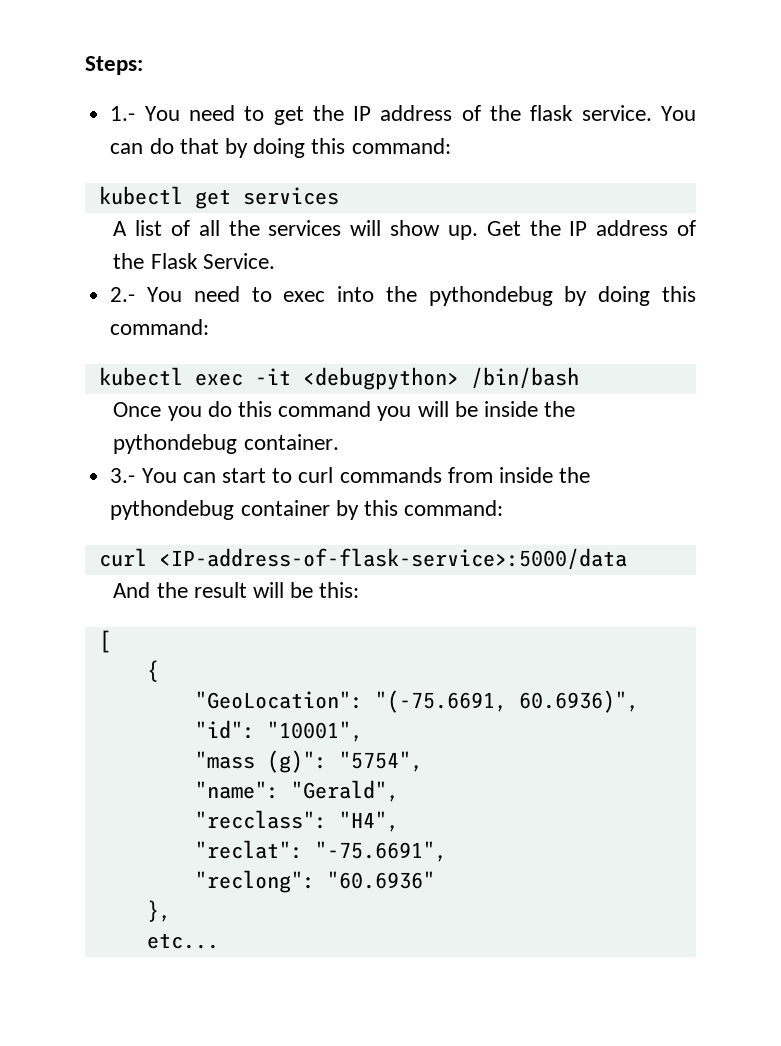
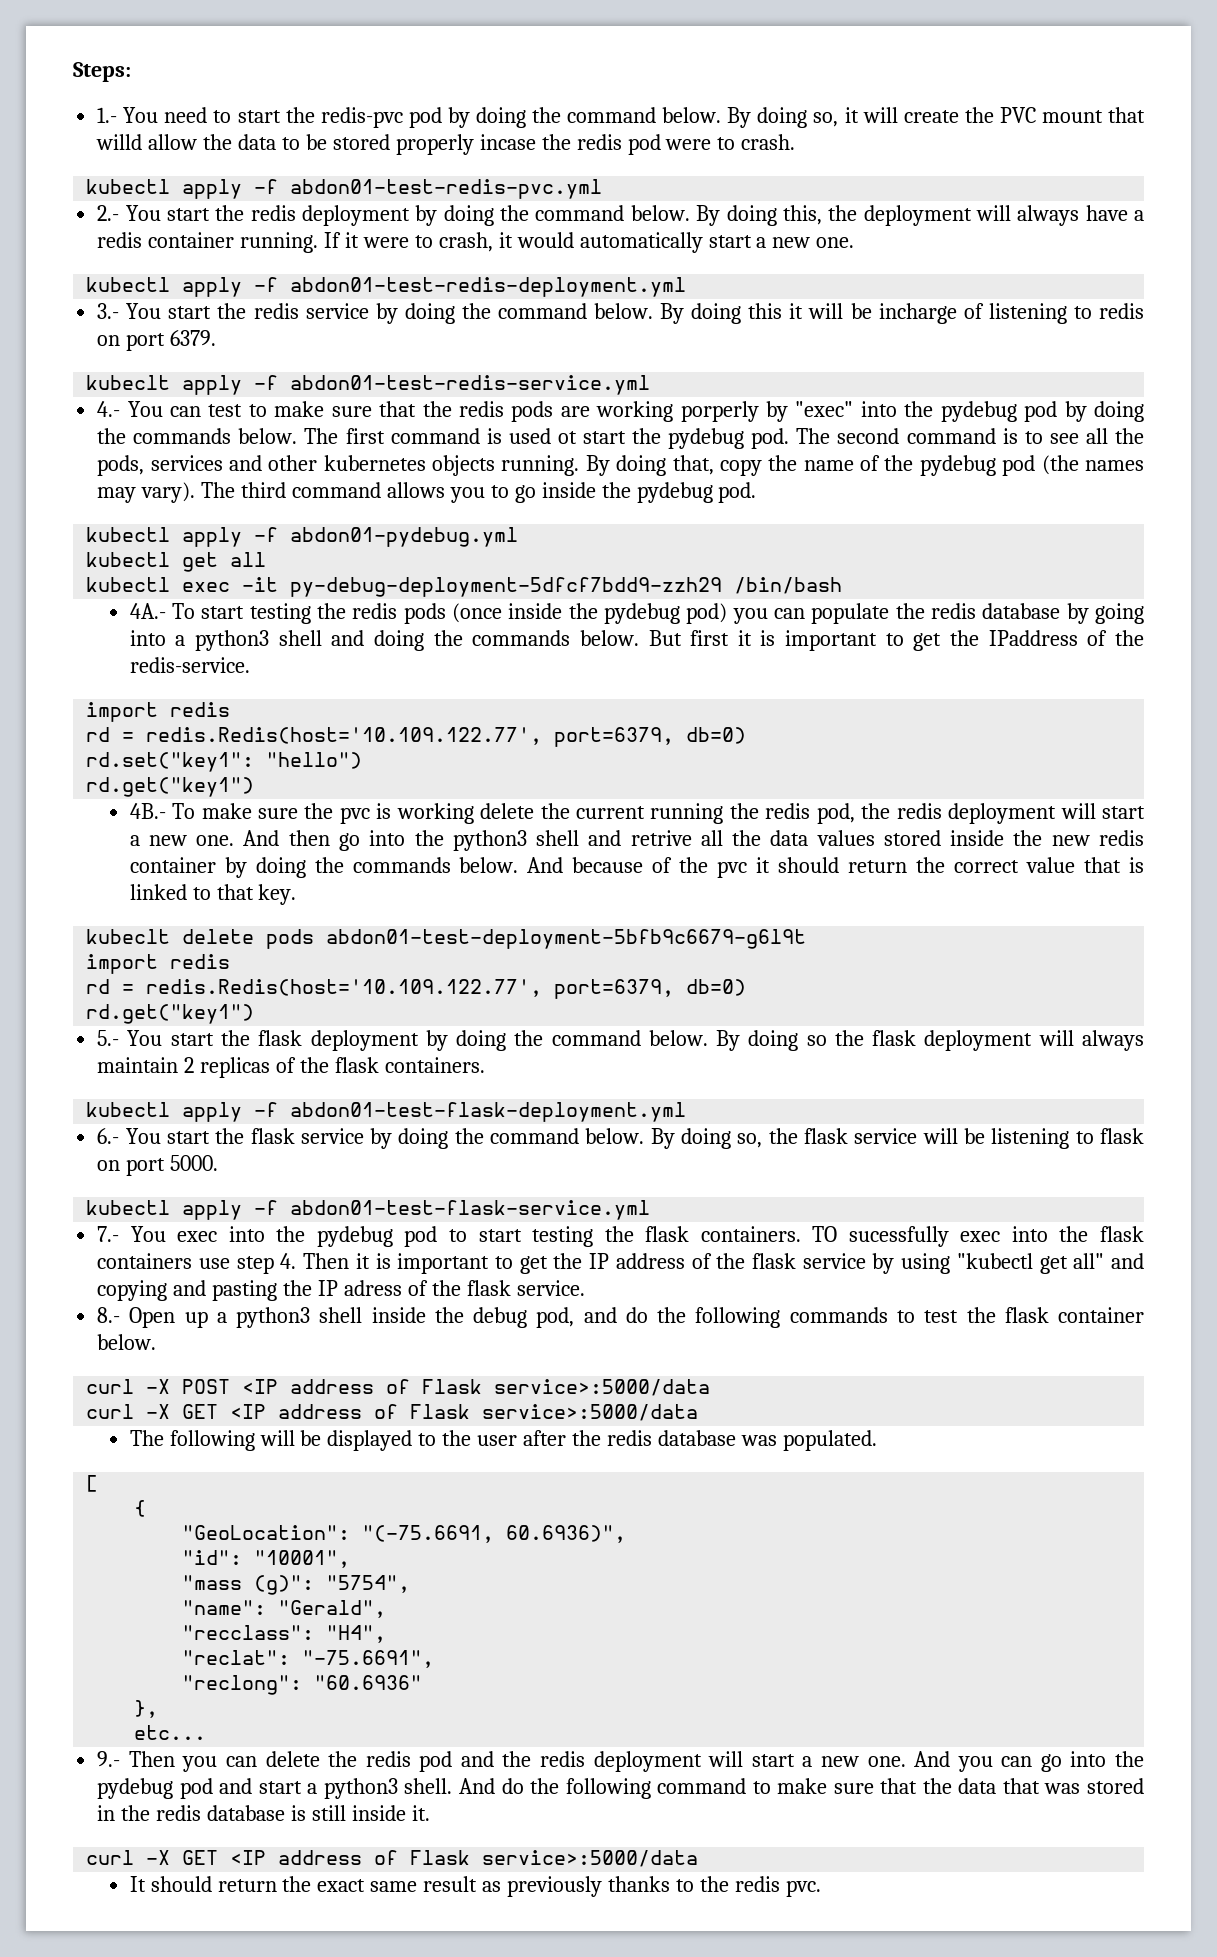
- 1.- You need to get the IP address of the flask service. You can do that by doing this command:
- kubectl get services
- A list of all the services will show up. Get the IP address of the Flask Service.
- 2.- You need to exec into the pythondebug by doing this command:
- kubectl exec -it <debugpython> /bin/bash
- Once you do this command you will be inside the pythondebug container.
- 3.- You can start to curl commands from inside the pythondebug container by this command:
- curl <IP-address-of-flask-service>:5000/data
- And the result will be this:
+ 1.- You need to start the redis-pvc pod by doing the command below. By doing so, it will create the PVC mount that willd allow the data to be stored properly incase the redis pod were to crash.
+ kubectl apply -f abdon01-test-redis-pvc.yml
+ 2.- You start the redis deployment by doing the command below. By doing this, the deployment will always have a redis container running. If it were to crash, it would automatically start a new one.
+ kubectl apply -f abdon01-test-redis-deployment.yml
+ 3.- You start the redis service by doing the command below. By doing this it will be incharge of listening to redis on port 6379.
+ kubeclt apply -f abdon01-test-redis-service.yml
+ 4.- You can test to make sure that the redis pods are working porperly by "exec" into the pydebug pod by doing the commands below. The first command is used ot start the pydebug pod. The second command is to see all the pods, services and other kubernetes objects running. By doing that, copy the name of the pydebug pod (the names may vary). The third command allows you to go inside the pydebug pod.
+ kubectl apply -f abdon01-pydebug.yml
+ kubectl get all
+ kubectl exec -it py-debug-deployment-5dfcf7bdd9-zzh29 /bin/bash
+ 4A.- To start testing the redis pods (once inside the pydebug pod) you can populate the redis database by going into a python3 shell and doing the commands below. But first it is important to get the IPaddress of the redis-service.
+ import redis
+ rd = redis.Redis(host='10.109.122.77', port=6379, db=0)
+ rd.set("key1": "hello")
+ rd.get("key1")
+ 4B.- To make sure the pvc is working delete the current running the redis pod, the redis deployment will start a new one. And then go into the python3 shell and retrive all the data values stored inside the new redis container by doing the commands below. And because of the pvc it should return the correct value that is linked to that key.
+ kubeclt delete pods abdon01-test-deployment-5bfb9c6679-g6l9t
+ import redis
+ rd = redis.Redis(host='10.109.122.77', port=6379, db=0)
+ rd.get("key1")
+ 5.- You start the flask deployment by doing the command below. By doing so the flask deployment will always maintain 2 replicas of the flask containers.
+ kubectl apply -f abdon01-test-flask-deployment.yml
+ 6.- You start the flask service by doing the command below. By doing so, the flask service will be listening to flask on port 5000.
+ kubectl apply -f abdon01-test-flask-service.yml
+ 7.- You exec into the pydebug pod to start testing the flask containers. TO sucessfully exec into the flask containers use step 4. Then it is important to get the IP address of the flask service by using "kubectl get all" and copying and pasting the IP adress of the flask service.
+ 8.- Open up a python3 shell inside the debug pod, and do the following commands to test the flask container below.
+ curl -X POST <IP address of Flask service>:5000/data
+ curl -X GET <IP address of Flask service>:5000/data
+ The following will be displayed to the user after the redis database was populated.
+ 9.- Then you can delete the redis pod and the redis deployment will start a new one. And you can go into the pydebug pod and start a python3 shell. And do the following command to make sure that the data that was stored in the redis database is still inside it.
+ curl -X GET <IP address of Flask service>:5000/data
+ It should return the exact same result as previously thanks to the redis pvc.

